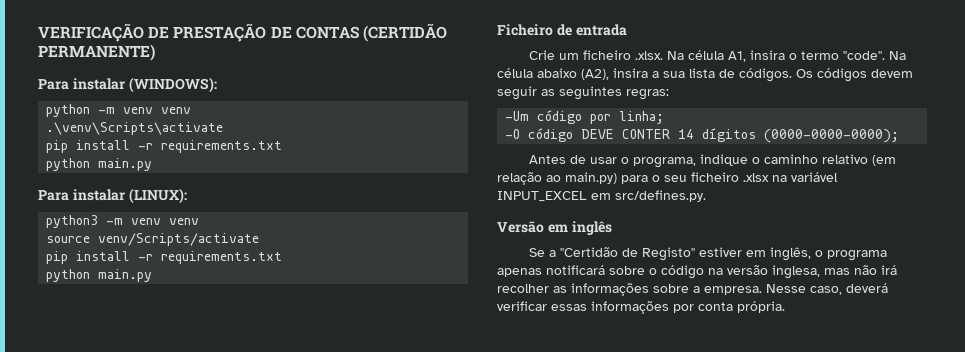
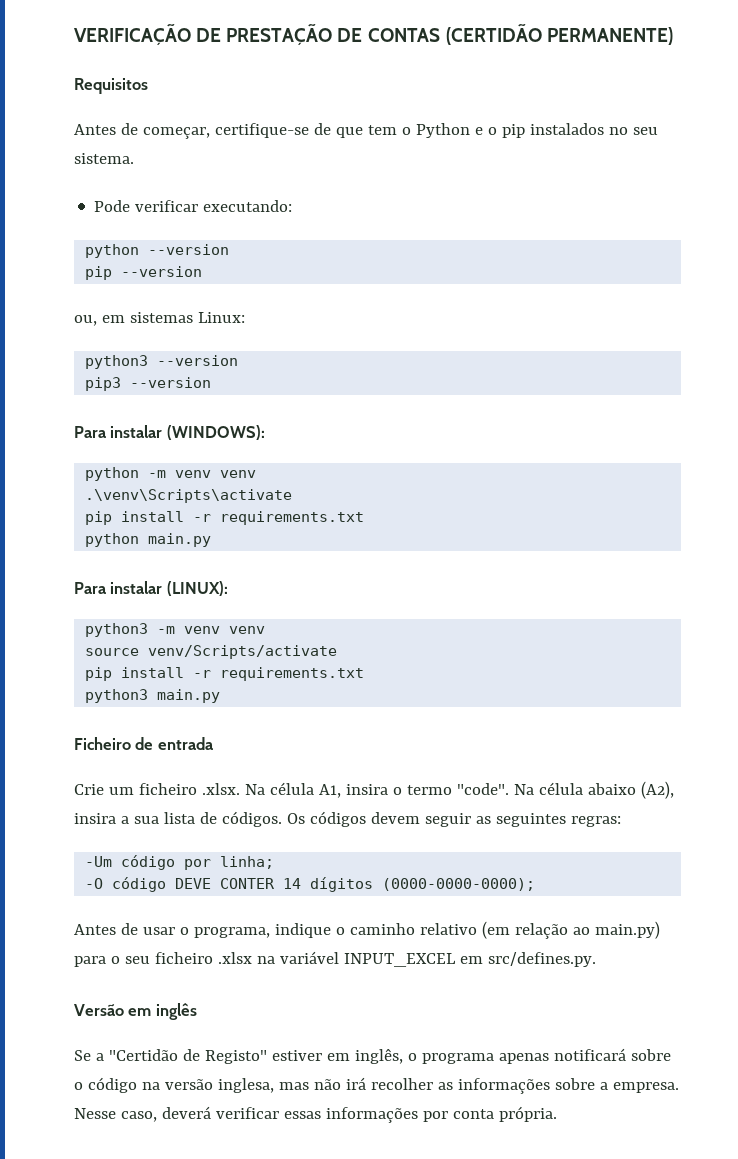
+ Requisitos
+ Antes de começar, certifique-se de que tem o Python e o pip instalados no seu sistema.
+ Pode verificar executando:
+ python --version
+ pip --version
+ ou, em sistemas Linux:
+ python3 --version
+ pip3 --version
  source venv/Scripts/activate
  pip install -r requirements.txt
- python main.py
+ python3 main.py

